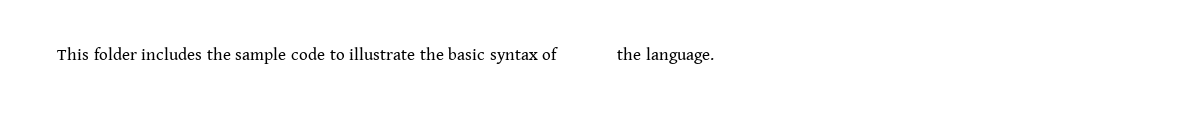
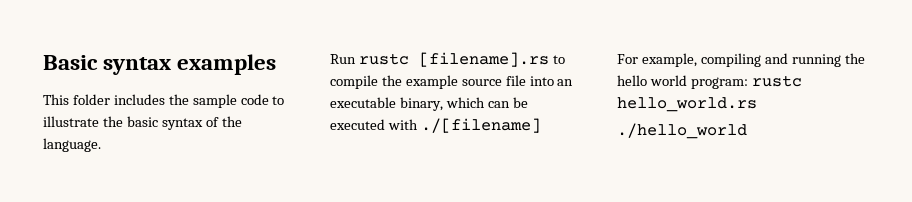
+ Basic syntax examples
+ Run rustc [filename].rs to compile the example source file into an executable binary, which can be executed with ./[filename]
+ For example, compiling and running the hello world program: rustc hello_world.rs
+ ./hello_world

